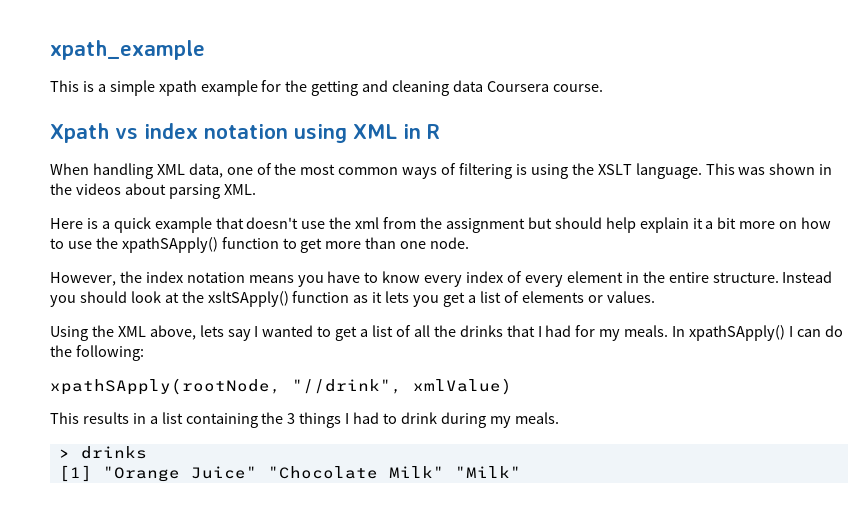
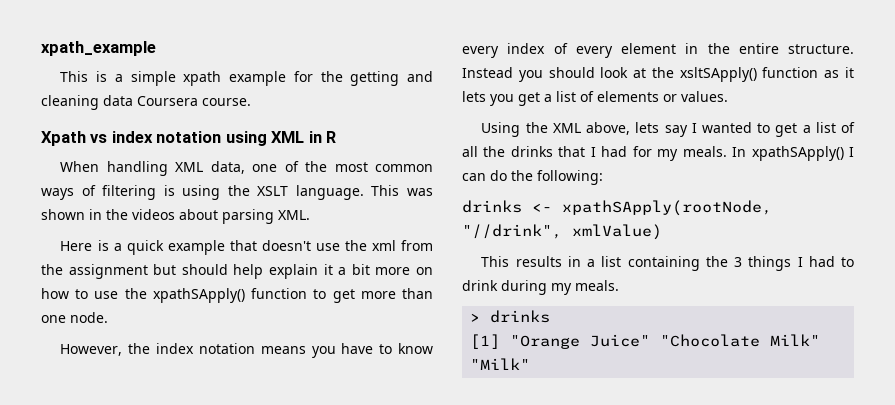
- xpathSApply(rootNode, "//drink", xmlValue)
+ drinks <- xpathSApply(rootNode, "//drink", xmlValue)

